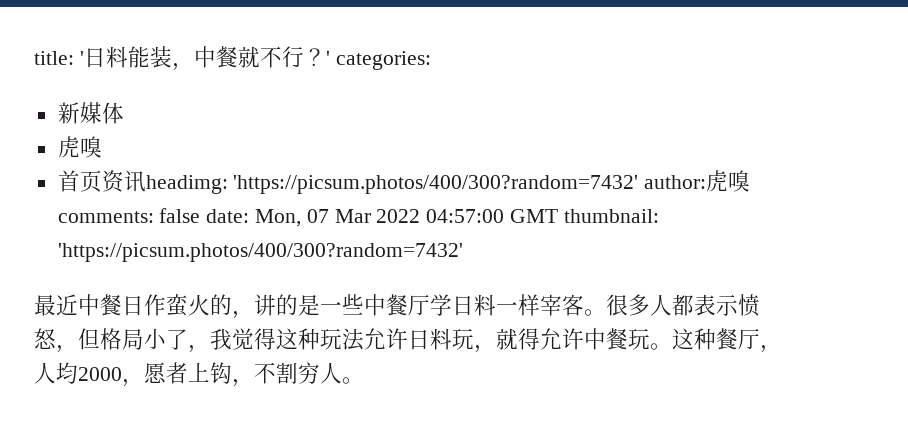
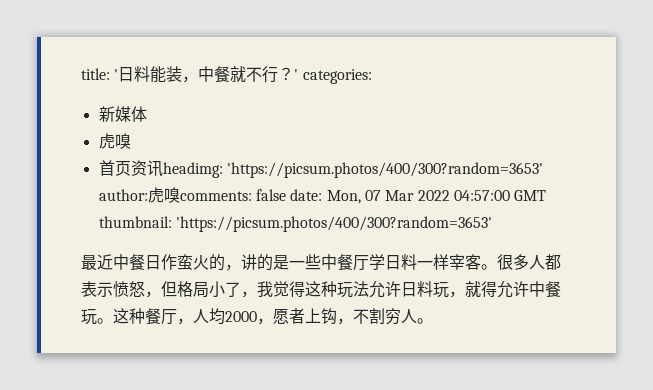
- 首页资讯headimg: 'https://picsum.photos/400/300?random=7432' author:虎嗅comments: false date: Mon, 07 Mar 2022 04:57:00 GMT thumbnail: 'https://picsum.photos/400/300?random=7432'
+ 首页资讯headimg: 'https://picsum.photos/400/300?random=3653' author:虎嗅comments: false date: Mon, 07 Mar 2022 04:57:00 GMT thumbnail: 'https://picsum.photos/400/300?random=3653'

